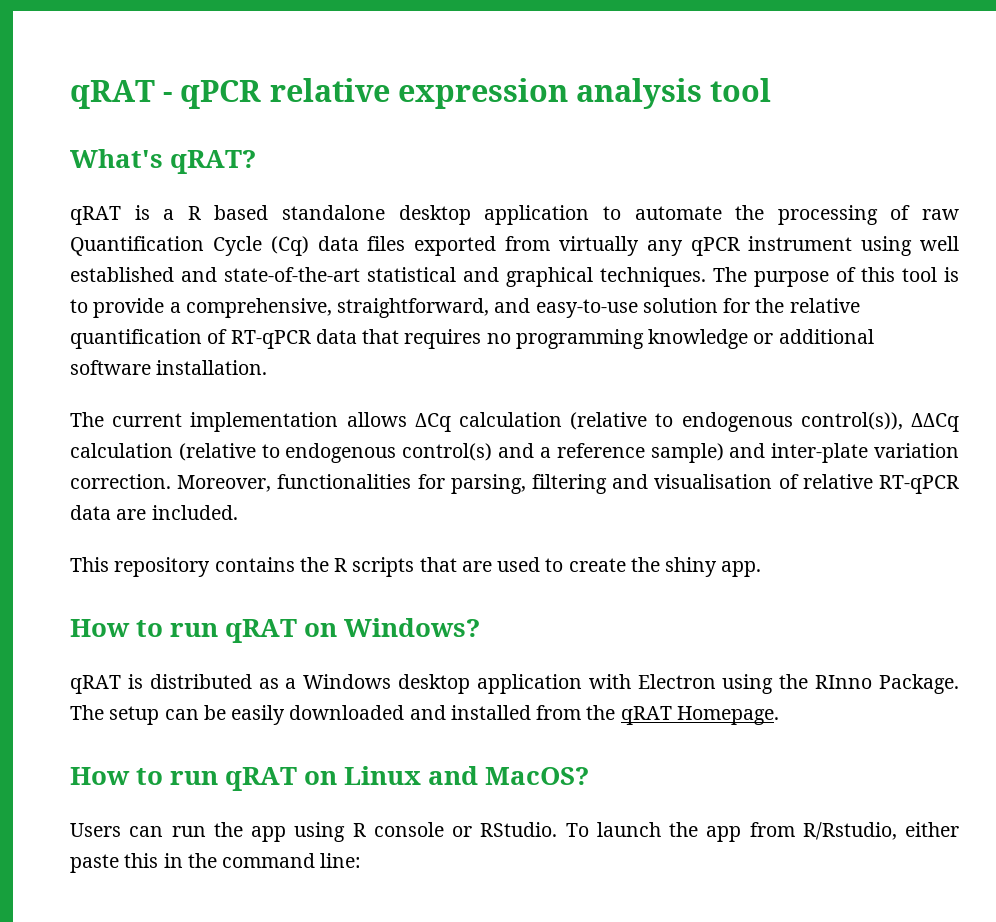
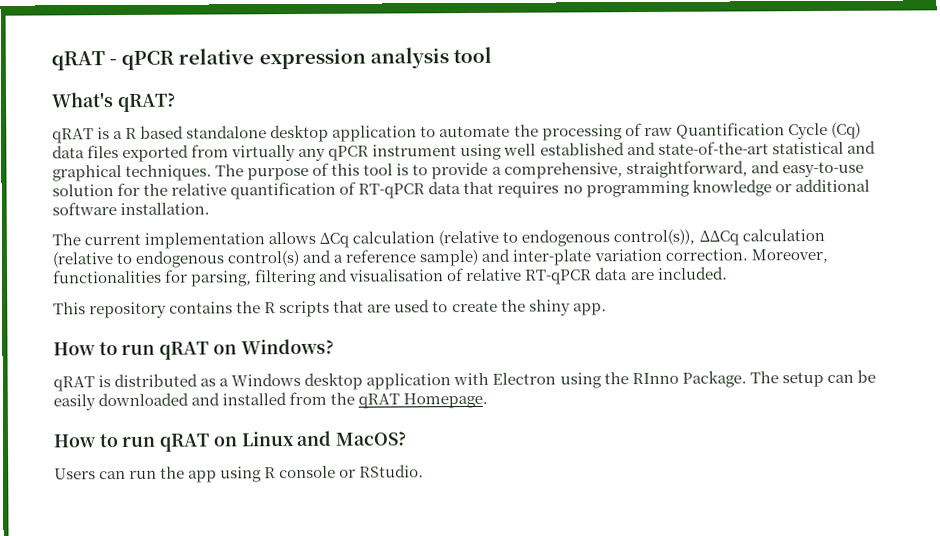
- To launch the app from R/Rstudio, either paste this in the command line:

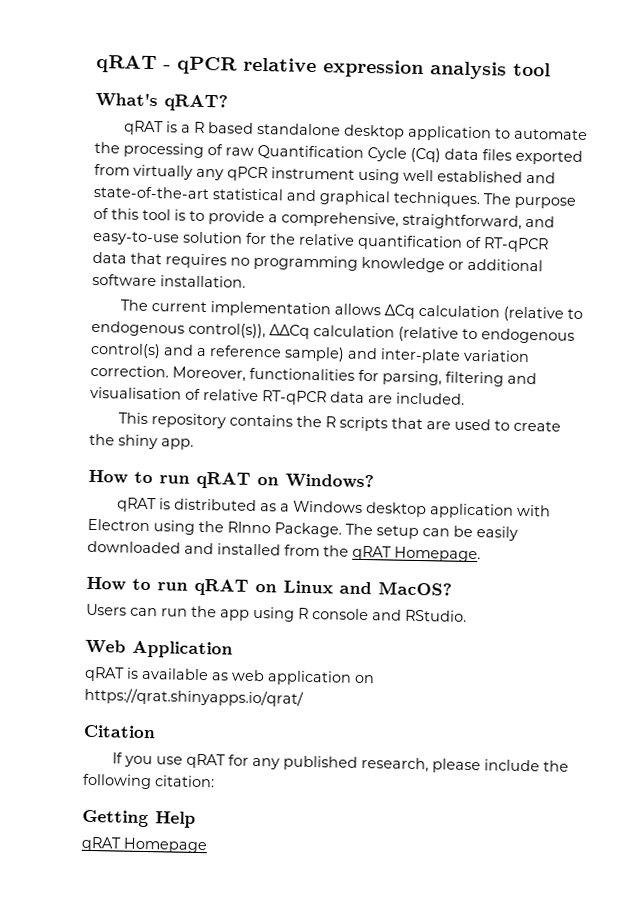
- Users can run the app using R console or RStudio.
+ Users can run the app using R console and RStudio.
+ Web Application
+ qRAT is available as web application on https://qrat.shinyapps.io/qrat/
+ Citation
+ If you use qRAT for any published research, please include the following citation:
+ Getting Help
+ qRAT Homepage

